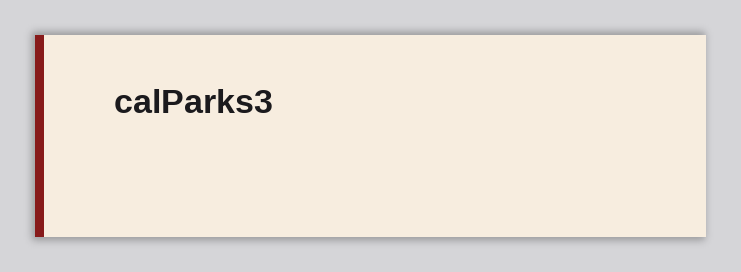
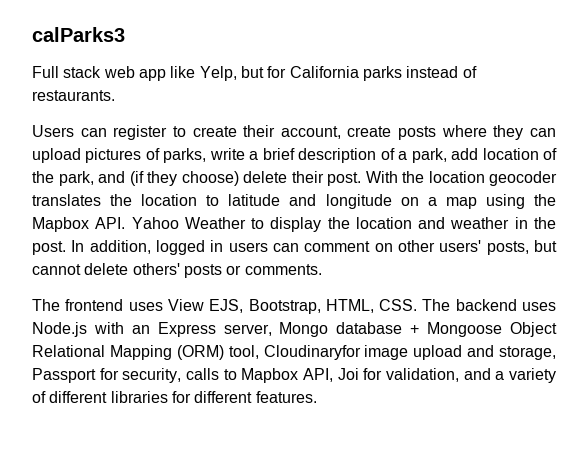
+ Full stack web app like Yelp, but for California parks instead of restaurants.
+ Users can register to create their account, create posts where they can upload pictures of parks, write a brief description of a park, add location of the park, and (if they choose) delete their post. With the location geocoder translates the location to latitude and longitude on a map using the Mapbox API. Yahoo Weather to display the location and weather in the post. In addition, logged in users can comment on other users' posts, but cannot delete others' posts or comments.
+ The frontend uses View EJS, Bootstrap, HTML, CSS. The backend uses Node.js with an Express server, Mongo database + Mongoose Object Relational Mapping (ORM) tool, Cloudinaryfor image upload and storage, Passport for security, calls to Mapbox API, Joi for validation, and a variety of different libraries for different features.

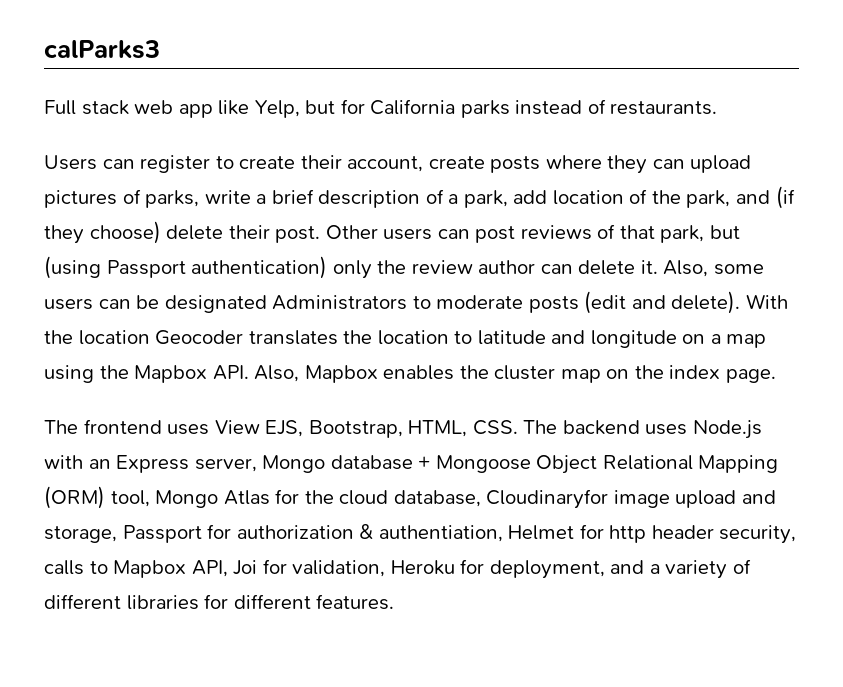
+ Other users can post reviews of that park, but (using Passport authentication) only the review author can delete it. Also, some users can be designated Administrators to moderate posts (edit and delete).
- With the location geocoder translates the location to latitude and longitude on a map using the Mapbox API. Yahoo Weather to display the location and weather in the post. In addition, logged in users can comment on other users' posts, but cannot delete others' posts or comments.
+ With the location Geocoder translates the location to latitude and longitude on a map using the Mapbox API. Also, Mapbox enables the cluster map on the index page.
- The frontend uses View EJS, Bootstrap, HTML, CSS. The backend uses Node.js with an Express server, Mongo database + Mongoose Object Relational Mapping (ORM) tool, Cloudinaryfor image upload and storage, Passport for security, calls to Mapbox API, Joi for validation, and a variety of different libraries for different features.
+ The frontend uses View EJS, Bootstrap, HTML, CSS. The backend uses Node.js with an Express server, Mongo database + Mongoose Object Relational Mapping (ORM) tool, Mongo Atlas for the cloud database, Cloudinaryfor image upload and storage, Passport for authorization & authentiation, Helmet for http header security, calls to Mapbox API, Joi for validation, Heroku for deployment, and a variety of different libraries for different features.

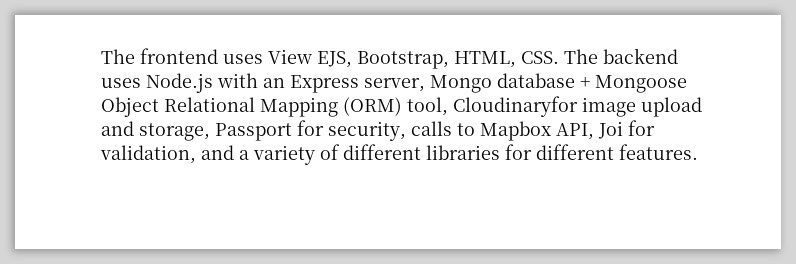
- calParks3
- Full stack web app like Yelp, but for California parks instead of restaurants.
- Users can register to create their account, create posts where they can upload pictures of parks, write a brief description of a park, add location of the park, and (if they choose) delete their post. Other users can post reviews of that park, but (using Passport authentication) only the review author can delete it. Also, some users can be designated Administrators to moderate posts (edit and delete). With the location Geocoder translates the location to latitude and longitude on a map using the Mapbox API. Also, Mapbox enables the cluster map on the index page.
- The frontend uses View EJS, Bootstrap, HTML, CSS. The backend uses Node.js with an Express server, Mongo database + Mongoose Object Relational Mapping (ORM) tool, Mongo Atlas for the cloud database, Cloudinaryfor image upload and storage, Passport for authorization & authentiation, Helmet for http header security, calls to Mapbox API, Joi for validation, Heroku for deployment, and a variety of different libraries for different features.
+ The frontend uses View EJS, Bootstrap, HTML, CSS. The backend uses Node.js with an Express server, Mongo database + Mongoose Object Relational Mapping (ORM) tool, Cloudinaryfor image upload and storage, Passport for security, calls to Mapbox API, Joi for validation, and a variety of different libraries for different features.

